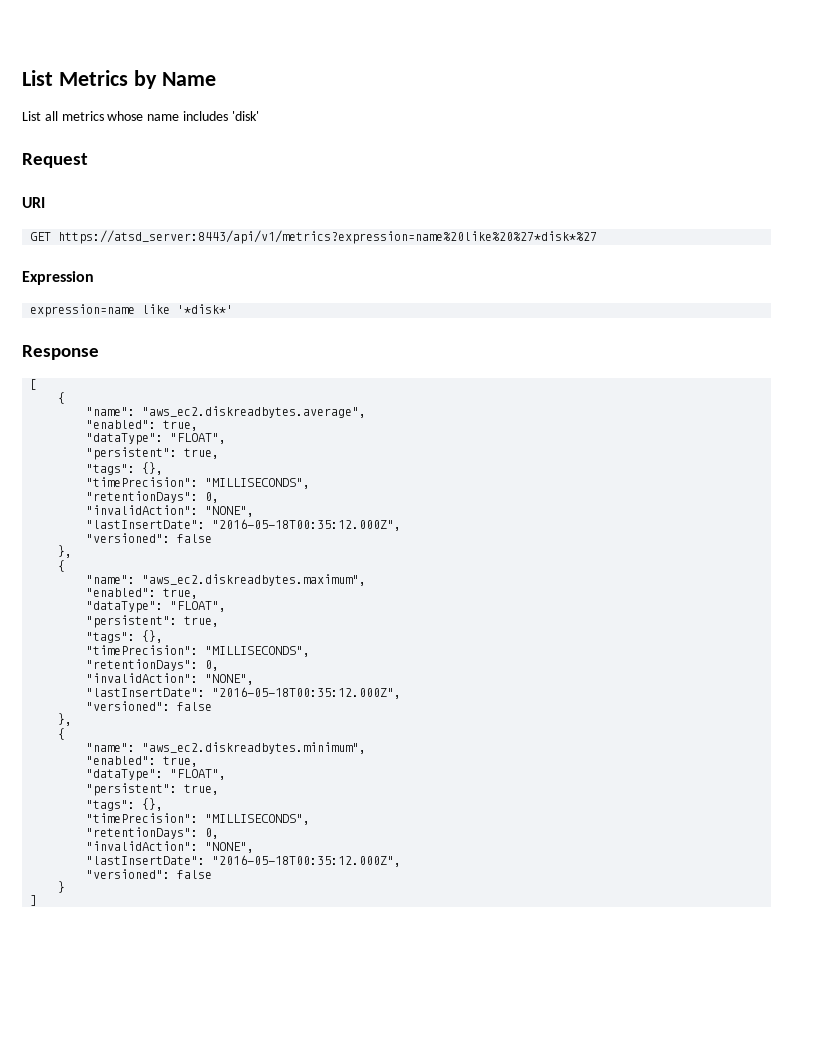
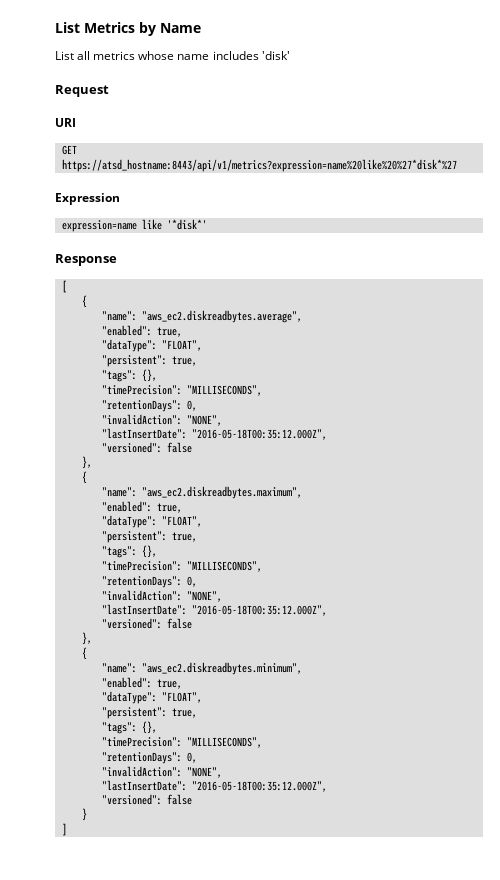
- GET https://atsd_server:8443/api/v1/metrics?expression=name%20like%20%27*disk*%27
+ GET https://atsd_hostname:8443/api/v1/metrics?expression=name%20like%20%27*disk*%27

